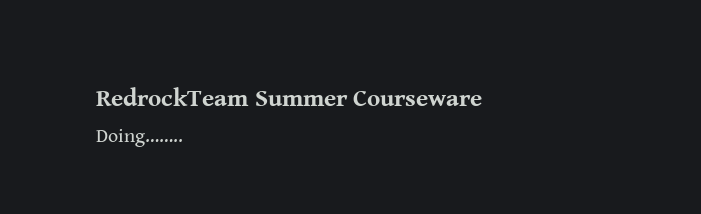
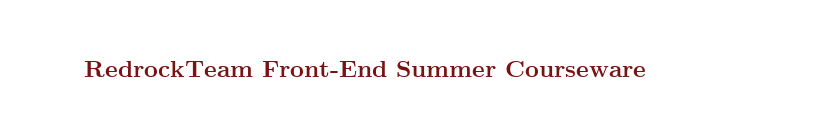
- RedrockTeam Summer Courseware
+ RedrockTeam Front-End Summer Courseware
- Doing……..

